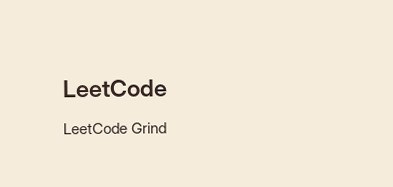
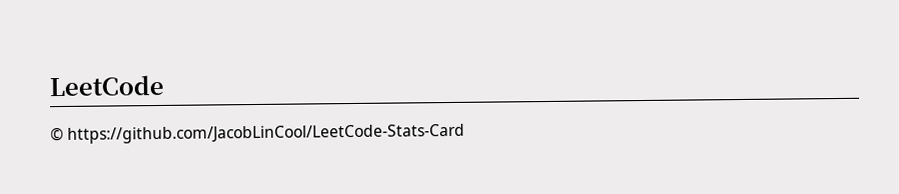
- LeetCode Grind
+ © https://github.com/JacobLinCool/LeetCode-Stats-Card

